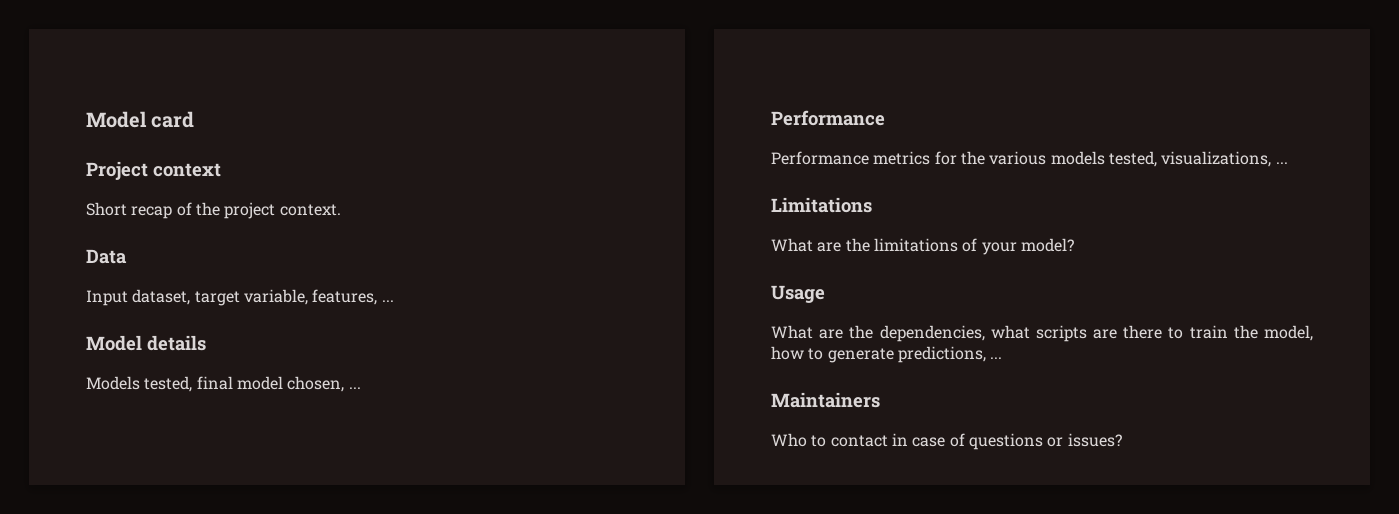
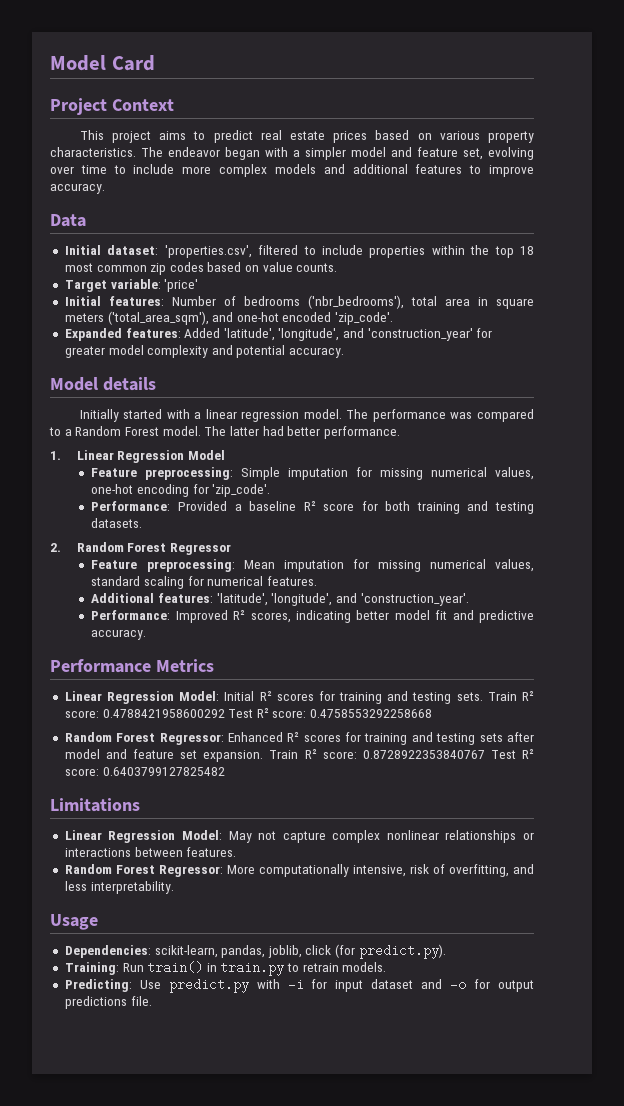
- Model card
+ Model Card
- Project context
- Short recap of the project context.
+ Project Context
+ This project aims to predict real estate prices based on various property characteristics. The endeavor began with a simpler model and feature set, evolving over time to include more complex models and additional features to improve accuracy.
  Data
- Input dataset, target variable, features, ...
+ Initial dataset: 'properties.csv', filtered to include properties within the top 18 most common zip codes based on value counts.
+ Target variable: 'price'
+ Initial features: Number of bedrooms ('nbr_bedrooms'), total area in square meters ('total_area_sqm'), and one-hot encoded 'zip_code'.
+ Expanded features: Added 'latitude', 'longitude', and 'construction_year' for greater model complexity and potential accuracy.
  Model details
- Models tested, final model chosen, ...
- Performance
- Performance metrics for the various models tested, visualizations, ...
+ Initially started with a linear regression model. The performance was compared to a Random Forest model. The latter had better performance.
+ 1. Linear Regression Model
+ Feature preprocessing: Simple imputation for missing numerical values, one-hot encoding for 'zip_code'.
+ Performance: Provided a baseline R² score for both training and testing datasets.
+ 2. Random Forest Regressor
+ Feature preprocessing: Mean imputation for missing numerical values, standard scaling for numerical features.
+ Additional features: 'latitude', 'longitude', and 'construction_year'.
+ Performance: Improved R² scores, indicating better model fit and predictive accuracy.
+ Performance Metrics
+ Linear Regression Model: Initial R² scores for training and testing sets. Train R² score: 0.4788421958600292 Test R² score: 0.4758553292258668
+ Random Forest Regressor: Enhanced R² scores for training and testing sets after model and feature set expansion. Train R² score: 0.8728922353840767 Test R² score: 0.6403799127825482
  Limitations
- What are the limitations of your model?
+ Linear Regression Model: May not capture complex nonlinear relationships or interactions between features.
+ Random Forest Regressor: More computationally intensive, risk of overfitting, and less interpretability.
  Usage
- What are the dependencies, what scripts are there to train the model, how to generate predictions, ...
- Maintainers
- Who to contact in case of questions or issues?
+ Dependencies: scikit-learn, pandas, joblib, click (for predict.py).
+ Training: Run train() in train.py to retrain models.
+ Predicting: Use predict.py with -i for input dataset and -o for output predictions file.

